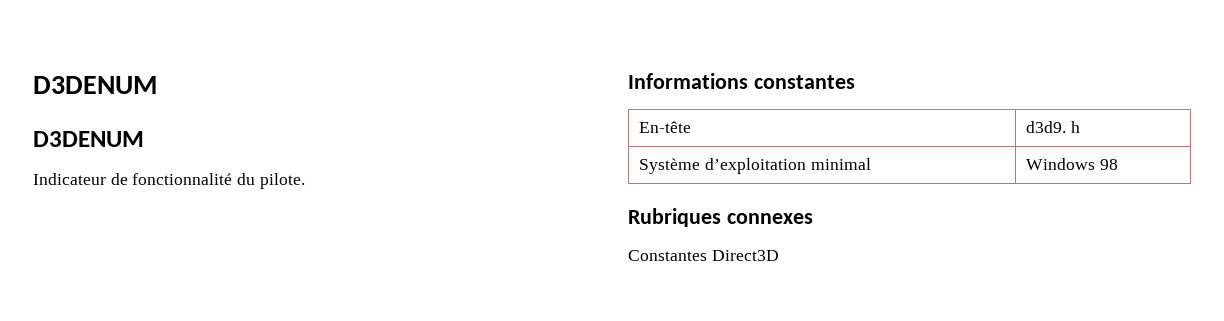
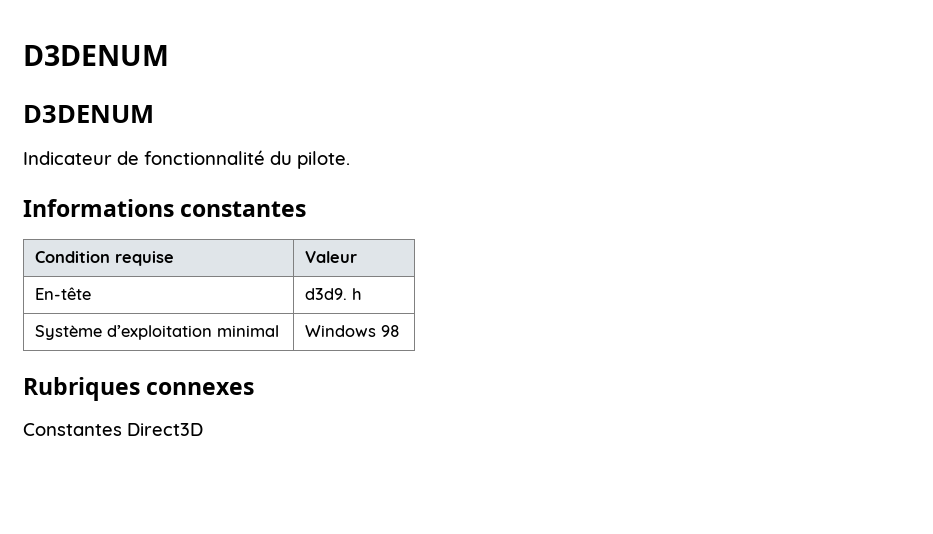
+ Condition requise | Valeur

